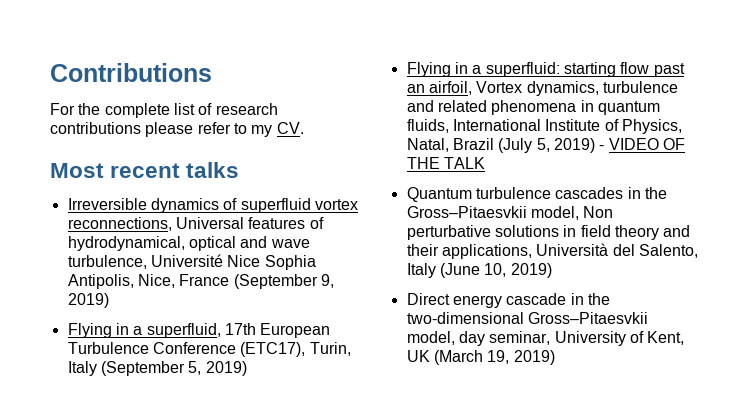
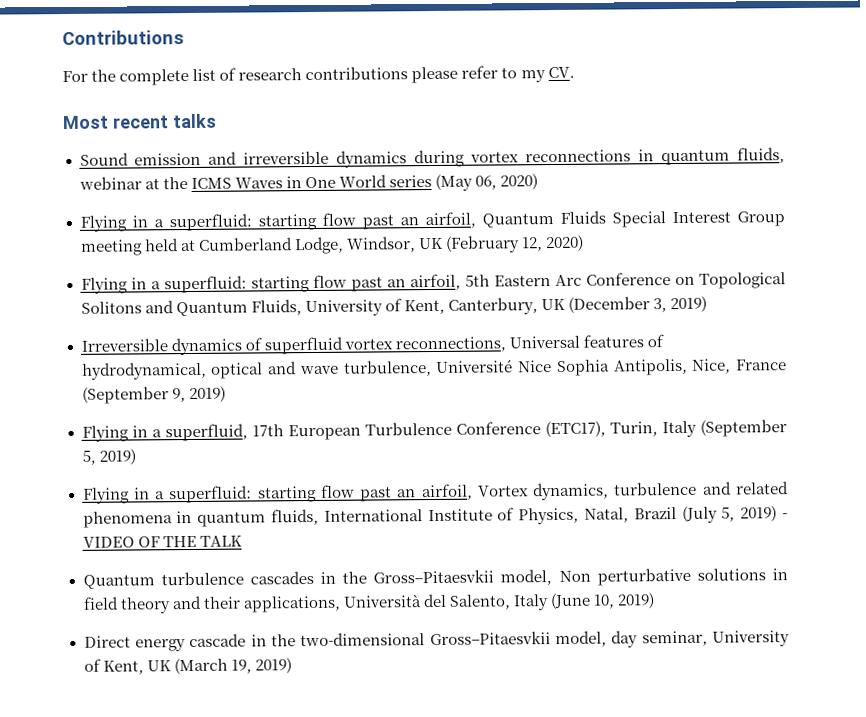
+ Sound emission and irreversible dynamics during vortex reconnections in quantum fluids, webinar at the ICMS Waves in One World series (May 06, 2020)
+ Flying in a superfluid: starting flow past an airfoil, Quantum Fluids Special Interest Group meeting held at Cumberland Lodge, Windsor, UK (February 12, 2020)
+ Flying in a superfluid: starting flow past an airfoil, 5th Eastern Arc Conference on Topological Solitons and Quantum Fluids, University of Kent, Canterbury, UK (December 3, 2019)

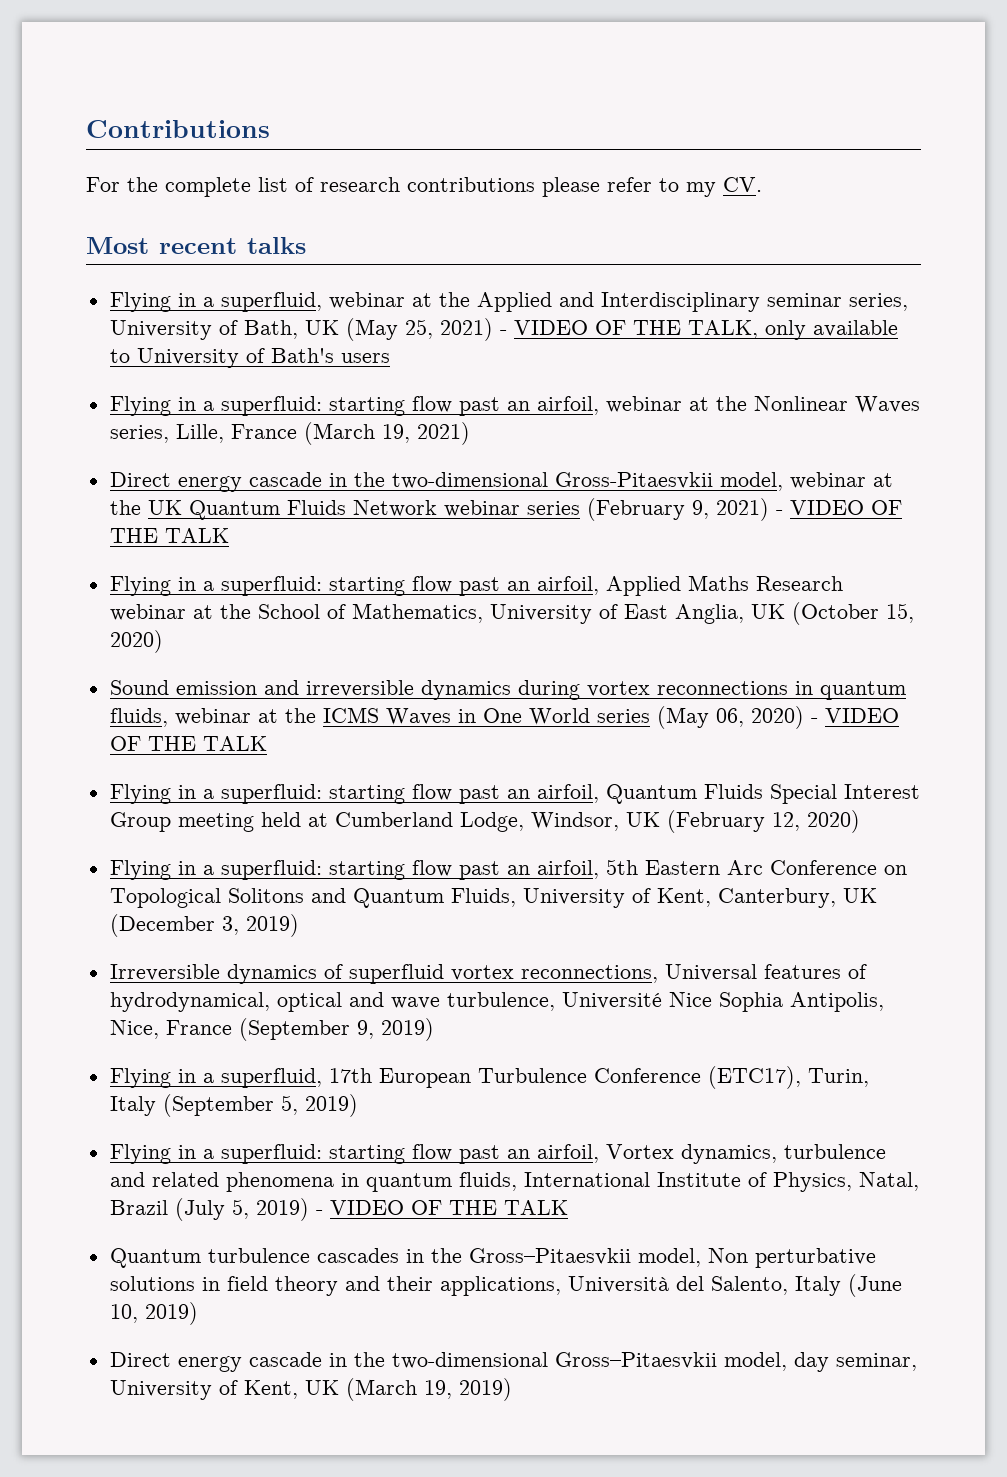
+ Flying in a superfluid, webinar at the Applied and Interdisciplinary seminar series, University of Bath, UK (May 25, 2021) - VIDEO OF THE TALK, only available to University of Bath's users
+ Flying in a superfluid: starting flow past an airfoil, webinar at the Nonlinear Waves series, Lille, France (March 19, 2021)
+ Direct energy cascade in the two-dimensional Gross-Pitaesvkii model, webinar at the UK Quantum Fluids Network webinar series (February 9, 2021) - VIDEO OF THE TALK
+ Flying in a superfluid: starting flow past an airfoil, Applied Maths Research webinar at the School of Mathematics, University of East Anglia, UK (October 15, 2020)
- Sound emission and irreversible dynamics during vortex reconnections in quantum fluids, webinar at the ICMS Waves in One World series (May 06, 2020)
+ Sound emission and irreversible dynamics during vortex reconnections in quantum fluids, webinar at the ICMS Waves in One World series (May 06, 2020) - VIDEO OF THE TALK

